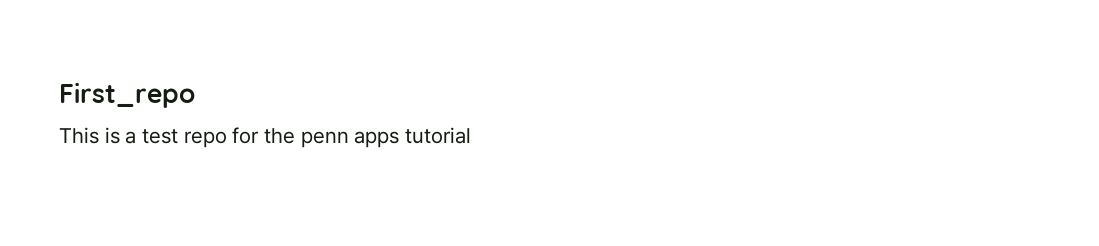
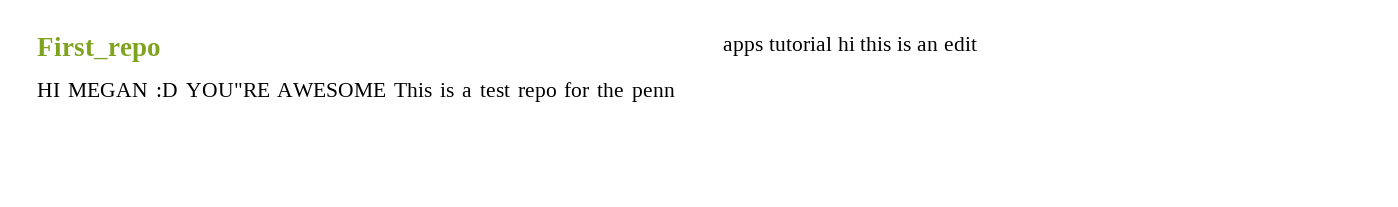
- This is a test repo for the penn apps tutorial
+ HI MEGAN :D YOU"RE AWESOME This is a test repo for the penn apps tutorial hi this is an edit

